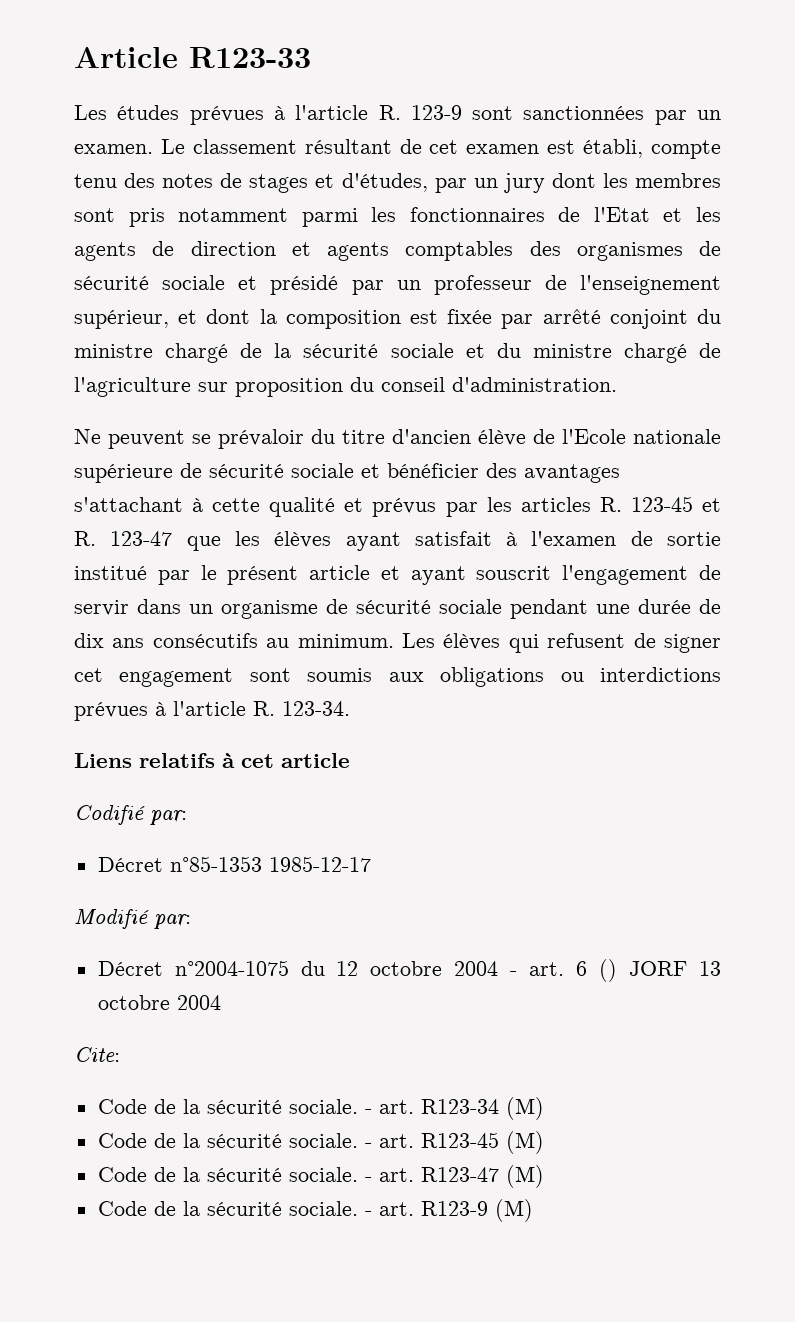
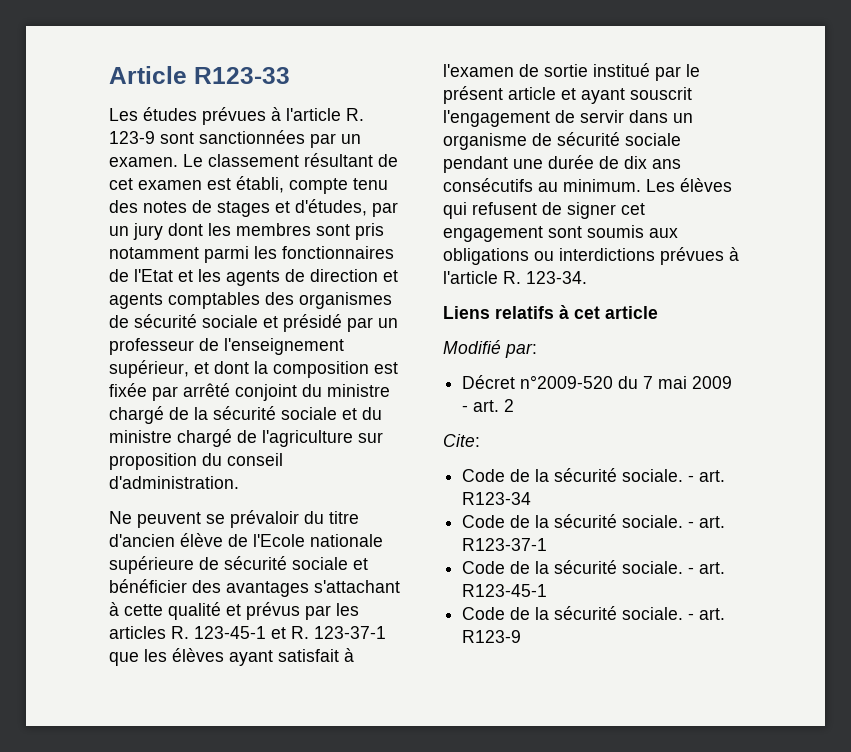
- Ne peuvent se prévaloir du titre d'ancien élève de l'Ecole nationale supérieure de sécurité sociale et bénéficier des avantages s'attachant à cette qualité et prévus par les articles R. 123-45 et R. 123-47 que les élèves ayant satisfait à l'examen de sortie institué par le présent article et ayant souscrit l'engagement de servir dans un organisme de sécurité sociale pendant une durée de dix ans consécutifs au minimum.
+ Ne peuvent se prévaloir du titre d'ancien élève de l'Ecole nationale supérieure de sécurité sociale et bénéficier des avantages s'attachant à cette qualité et prévus par les articles R. 123-45-1 et R. 123-37-1 que les élèves ayant satisfait à l'examen de sortie institué par le présent article et ayant souscrit l'engagement de servir dans un organisme de sécurité sociale pendant une durée de dix ans consécutifs au minimum.
- Codifié par:
- Décret n°85-1353 1985-12-17
  Modifié par:
- Décret n°2004-1075 du 12 octobre 2004 - art. 6 () JORF 13 octobre 2004
+ Décret n°2009-520 du 7 mai 2009 - art. 2
- - art. R123-34 (M)
- Code de la sécurité sociale. - art. R123-45 (M)
- Code de la sécurité sociale. - art. R123-47 (M)
+ - art. R123-34
+ Code de la sécurité sociale. - art. R123-37-1
+ Code de la sécurité sociale. - art. R123-45-1
- - art. R123-9 (M)
+ - art. R123-9

